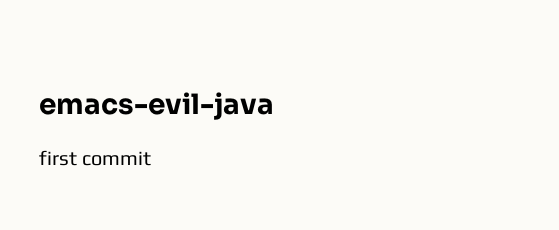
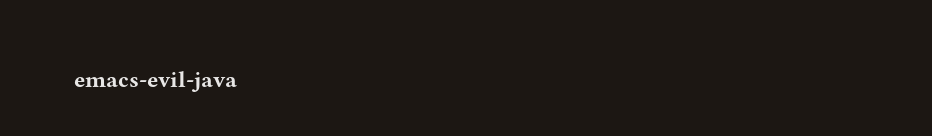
- first commit

